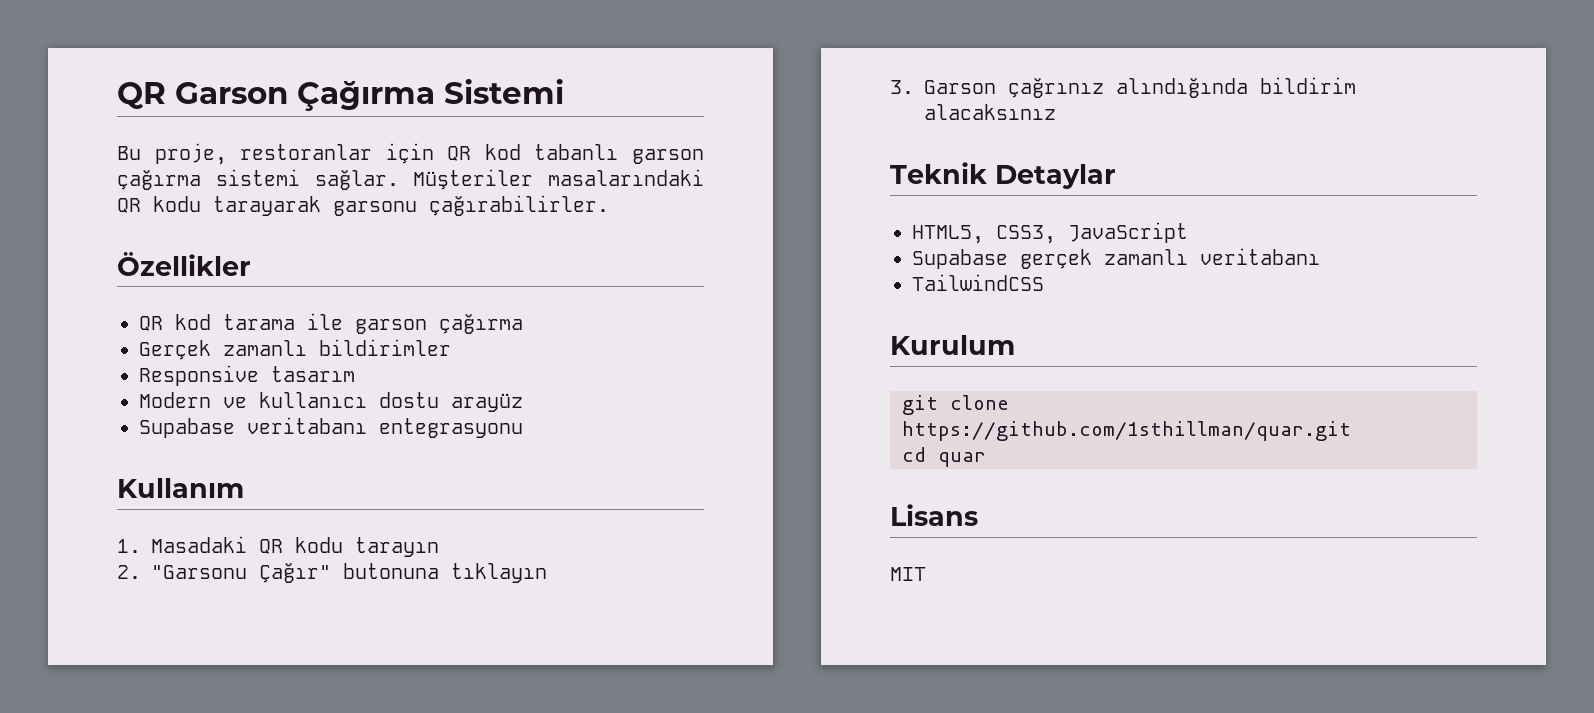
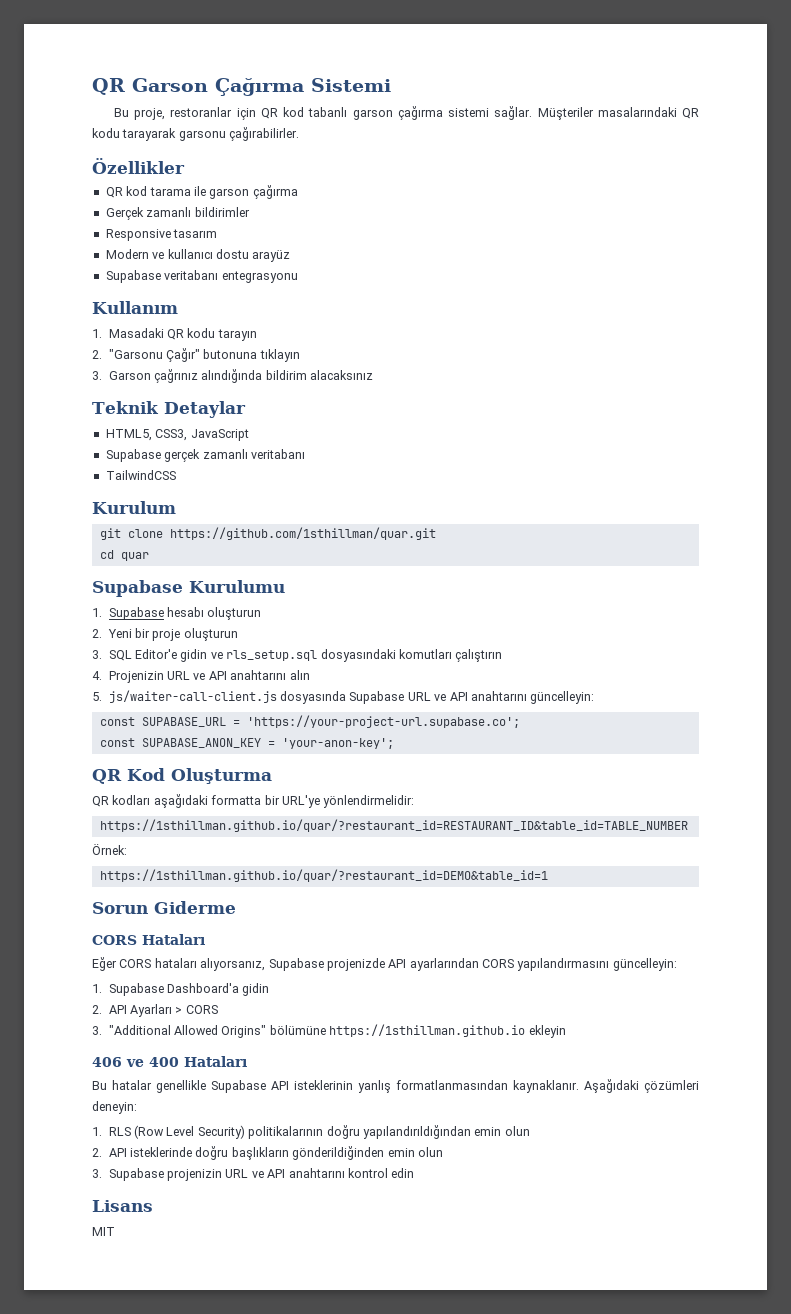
+ Supabase Kurulumu
+ 1. Supabase hesabı oluşturun
+ 2. Yeni bir proje oluşturun
+ 3. SQL Editor'e gidin ve rls_setup.sql dosyasındaki komutları çalıştırın
+ 4. Projenizin URL ve API anahtarını alın
+ 5. js/waiter-call-client.js dosyasında Supabase URL ve API anahtarını güncelleyin:
+ const SUPABASE_URL = 'https://your-project-url.supabase.co';
+ const SUPABASE_ANON_KEY = 'your-anon-key';
+ QR Kod Oluşturma
+ QR kodları aşağıdaki formatta bir URL'ye yönlendirmelidir:
+ https://1sthillman.github.io/quar/?restaurant_id=RESTAURANT_ID&table_id=TABLE_NUMBER
+ Örnek:
+ https://1sthillman.github.io/quar/?restaurant_id=DEMO&table_id=1
+ Sorun Giderme
+ CORS Hataları
+ Eğer CORS hataları alıyorsanız, Supabase projenizde API ayarlarından CORS yapılandırmasını güncelleyin:
+ 1. Supabase Dashboard'a gidin
+ 2. API Ayarları > CORS
+ 3. "Additional Allowed Origins" bölümüne https://1sthillman.github.io ekleyin
+ 406 ve 400 Hataları
+ Bu hatalar genellikle Supabase API isteklerinin yanlış formatlanmasından kaynaklanır. Aşağıdaki çözümleri deneyin:
+ 1. RLS (Row Level Security) politikalarının doğru yapılandırıldığından emin olun
+ 2. API isteklerinde doğru başlıkların gönderildiğinden emin olun
+ 3. Supabase projenizin URL ve API anahtarını kontrol edin

